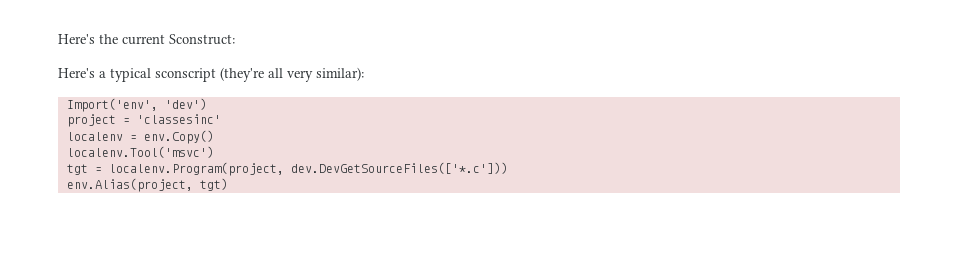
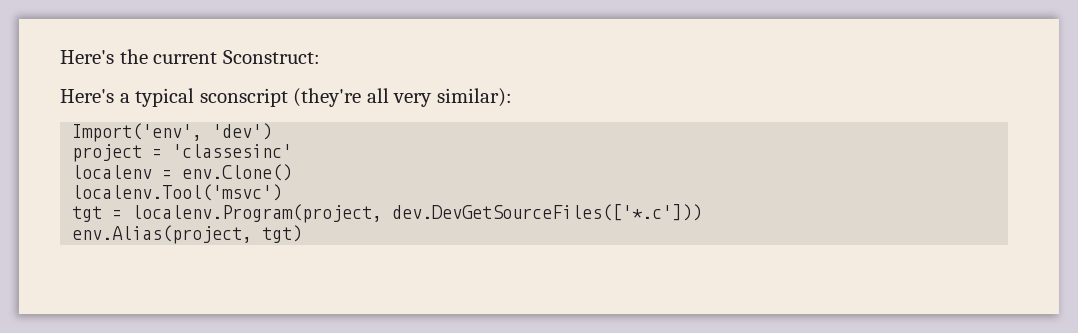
- localenv = env.Copy()
+ localenv = env.Clone()

